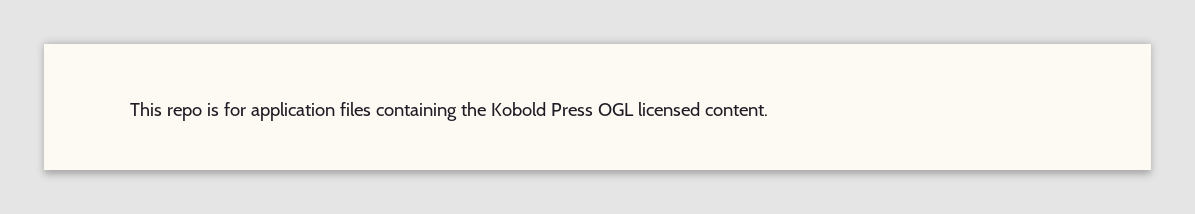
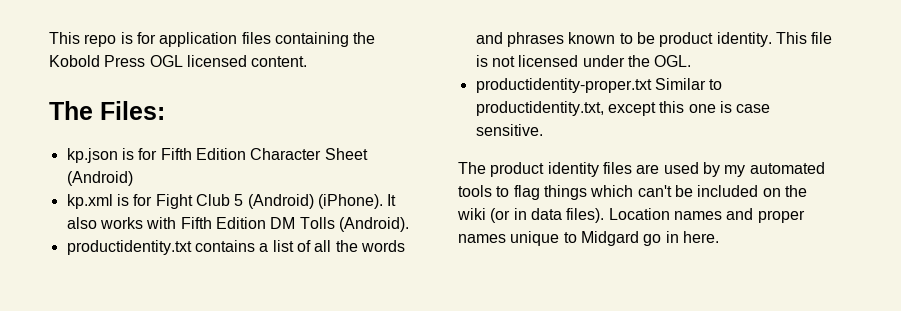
+ The Files:
+ kp.json is for Fifth Edition Character Sheet (Android)
+ kp.xml is for Fight Club 5 (Android) (iPhone). It also works with Fifth Edition DM Tolls (Android).
+ productidentity.txt contains a list of all the words and phrases known to be product identity. This file is not licensed under the OGL.
+ productidentity-proper.txt Similar to productidentity.txt, except this one is case sensitive.
+ The product identity files are used by my automated tools to flag things which can't be included on the wiki (or in data files). Location names and proper names unique to Midgard go in here.

